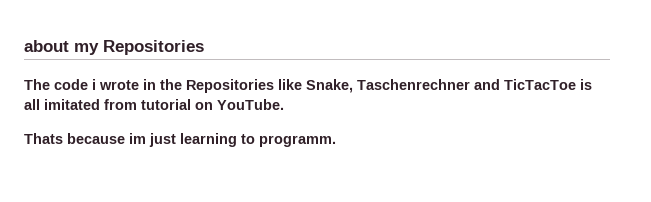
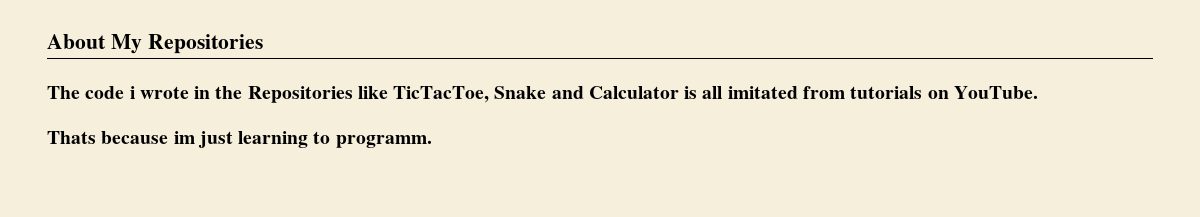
- about my Repositories
+ About My Repositories
- The code i wrote in the Repositories like Snake, Taschenrechner and TicTacToe is all imitated from tutorial on YouTube.
+ The code i wrote in the Repositories like TicTacToe, Snake and Calculator is all imitated from tutorials on YouTube.

